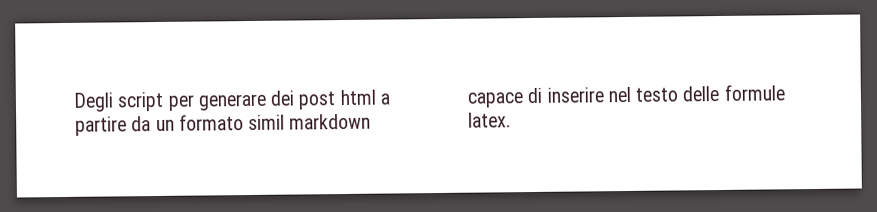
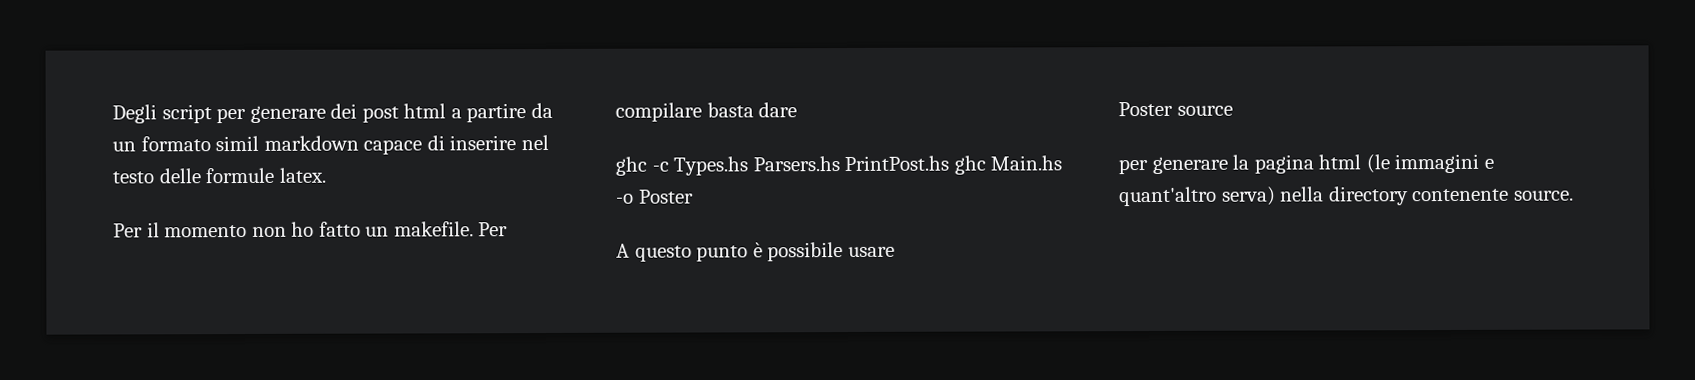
+ Per il momento non ho fatto un makefile. Per compilare basta dare
+ ghc -c Types.hs Parsers.hs PrintPost.hs ghc Main.hs -o Poster
+ A questo punto è possibile usare
+ Poster source
+ per generare la pagina html (le immagini e quant'altro serva) nella directory contenente source.

